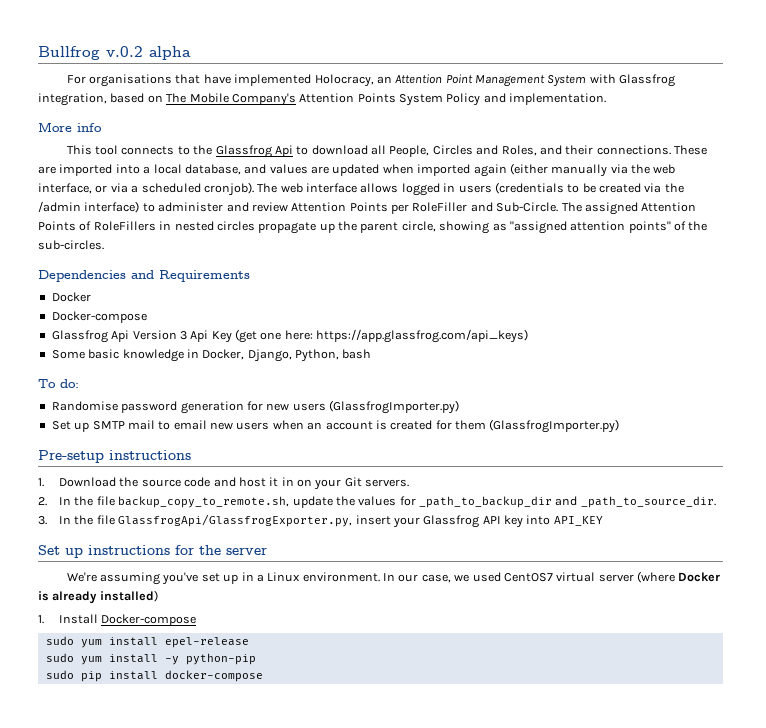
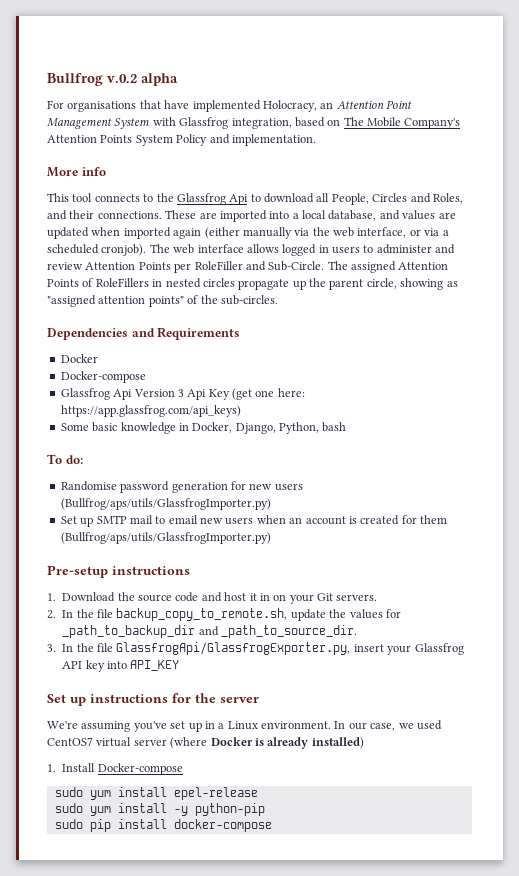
- The web interface allows logged in users (credentials to be created via the /admin interface) to administer and review Attention Points per RoleFiller and Sub-Circle.
+ The web interface allows logged in users to administer and review Attention Points per RoleFiller and Sub-Circle.
- Randomise password generation for new users (GlassfrogImporter.py)
+ Randomise password generation for new users (Bullfrog/aps/utils/GlassfrogImporter.py)
- Set up SMTP mail to email new users when an account is created for them (GlassfrogImporter.py)
+ Set up SMTP mail to email new users when an account is created for them (Bullfrog/aps/utils/GlassfrogImporter.py)

